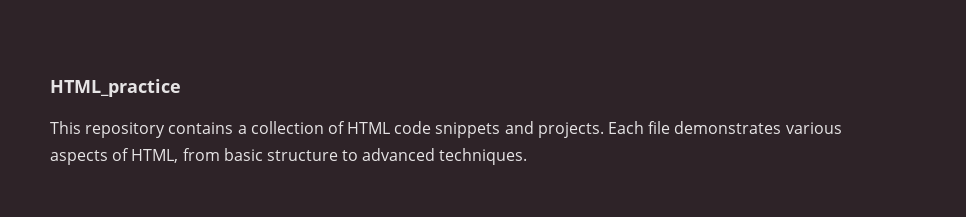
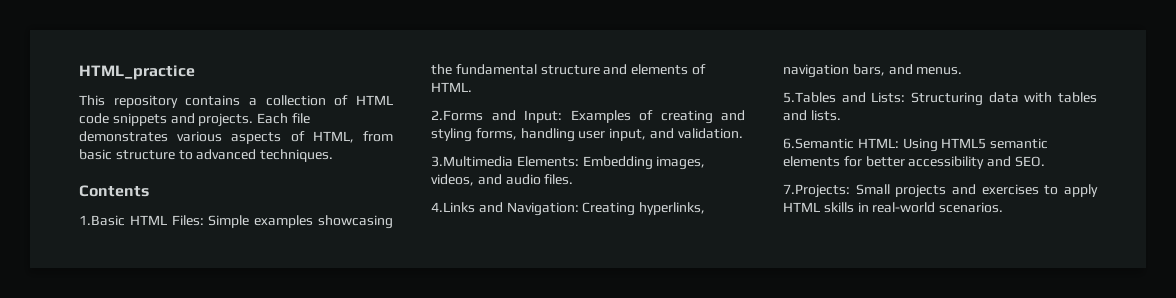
+ Contents
+ 1.Basic HTML Files: Simple examples showcasing the fundamental structure and elements of HTML.
+ 2.Forms and Input: Examples of creating and styling forms, handling user input, and validation.
+ 3.Multimedia Elements: Embedding images, videos, and audio files.
+ 4.Links and Navigation: Creating hyperlinks, navigation bars, and menus.
+ 5.Tables and Lists: Structuring data with tables and lists.
+ 6.Semantic HTML: Using HTML5 semantic elements for better accessibility and SEO.
+ 7.Projects: Small projects and exercises to apply HTML skills in real-world scenarios.

